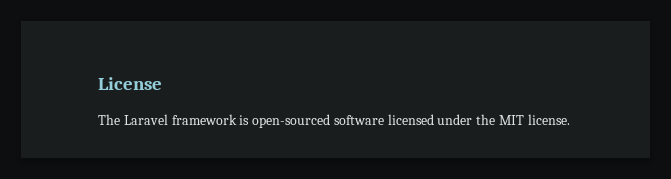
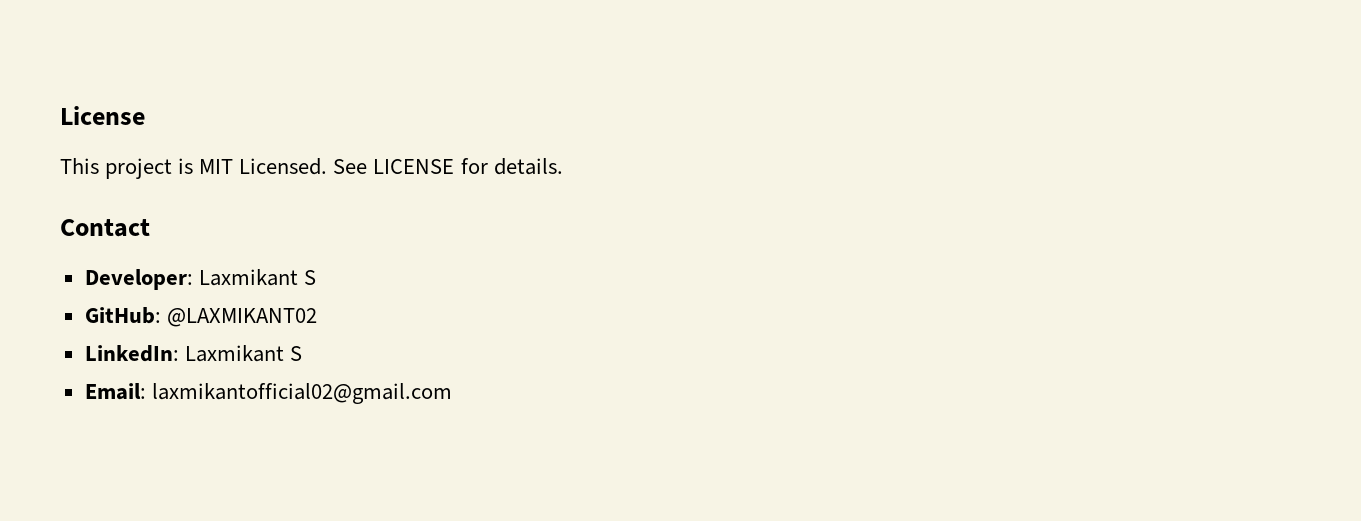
- The Laravel framework is open-sourced software licensed under the MIT license.
+ This project is MIT Licensed. See LICENSE for details.
+ Contact
+ Developer: Laxmikant S
+ GitHub: @LAXMIKANT02
+ LinkedIn: Laxmikant S
+ Email: laxmikantofficial02@gmail.com

